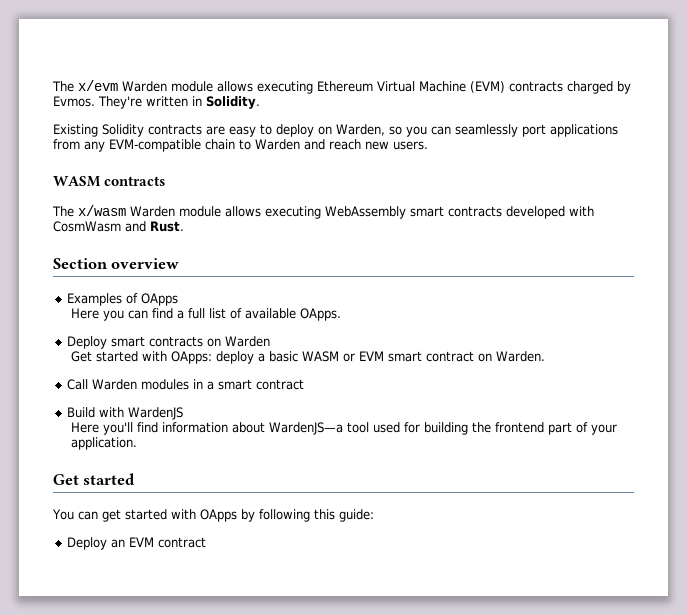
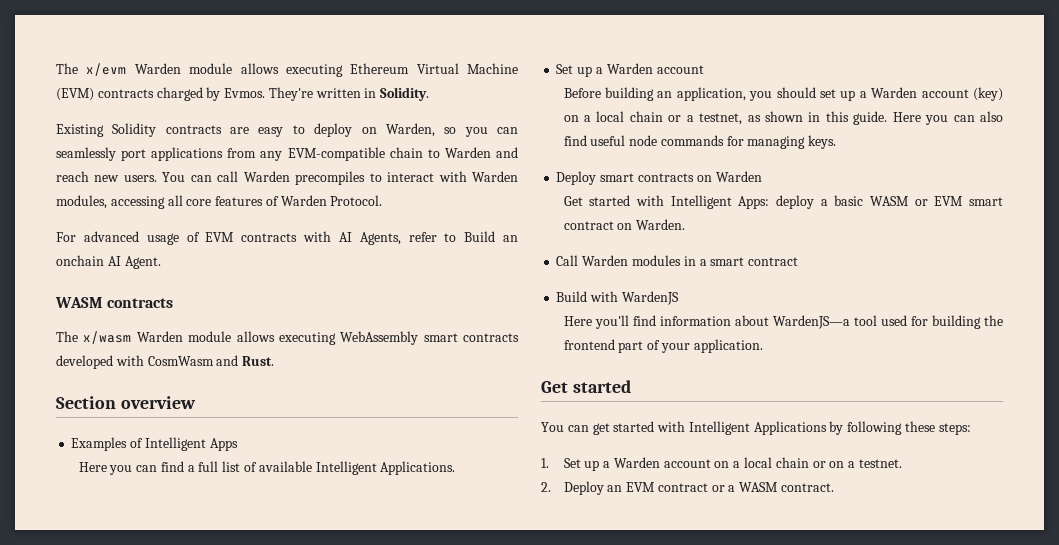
+ You can call Warden precompiles to interact with Warden modules, accessing all core features of Warden Protocol.
+ For advanced usage of EVM contracts with AI Agents, refer to Build an onchain AI Agent.
- Examples of OApps
+ Examples of Intelligent Apps
- Here you can find a full list of available OApps.
+ Here you can find a full list of available Intelligent Applications.
+ Set up a Warden account
+ Before building an application, you should set up a Warden account (key) on a local chain or a testnet, as shown in this guide. Here you can also find useful node commands for managing keys.
- Get started with OApps: deploy a basic WASM or EVM smart contract on Warden.
+ Get started with Intelligent Apps: deploy a basic WASM or EVM smart contract on Warden.
- You can get started with OApps by following this guide:
- Deploy an EVM contract
+ You can get started with Intelligent Applications by following these steps:
+ 1. Set up a Warden account on a local chain or on a testnet.
+ 2. Deploy an EVM contract or a WASM contract.

